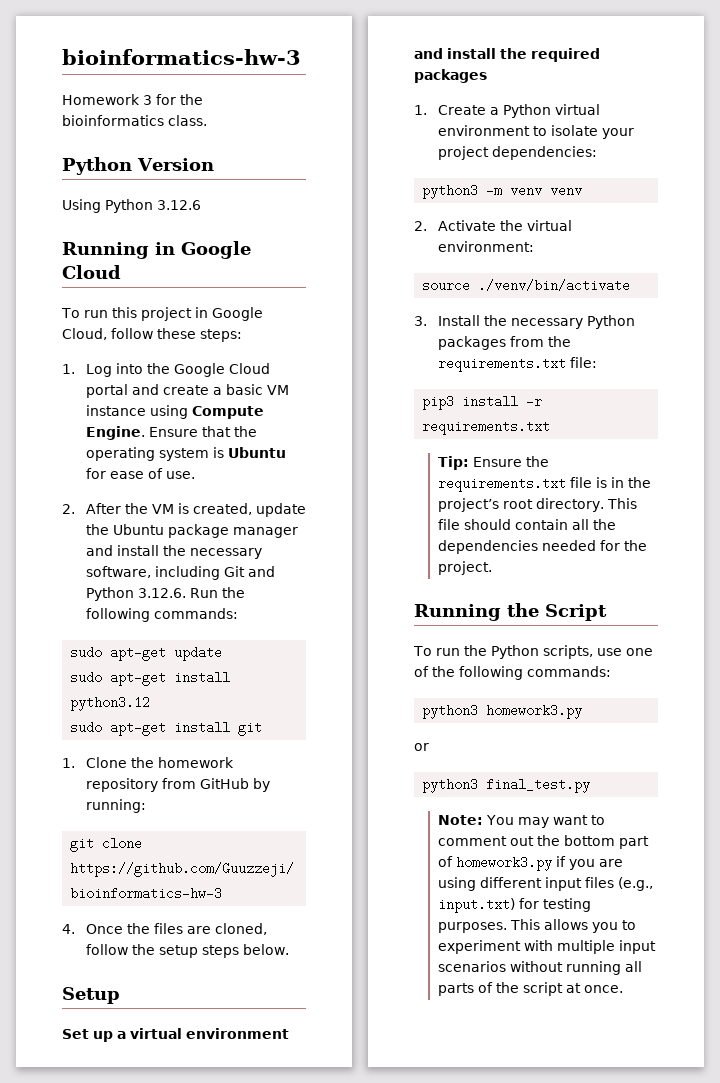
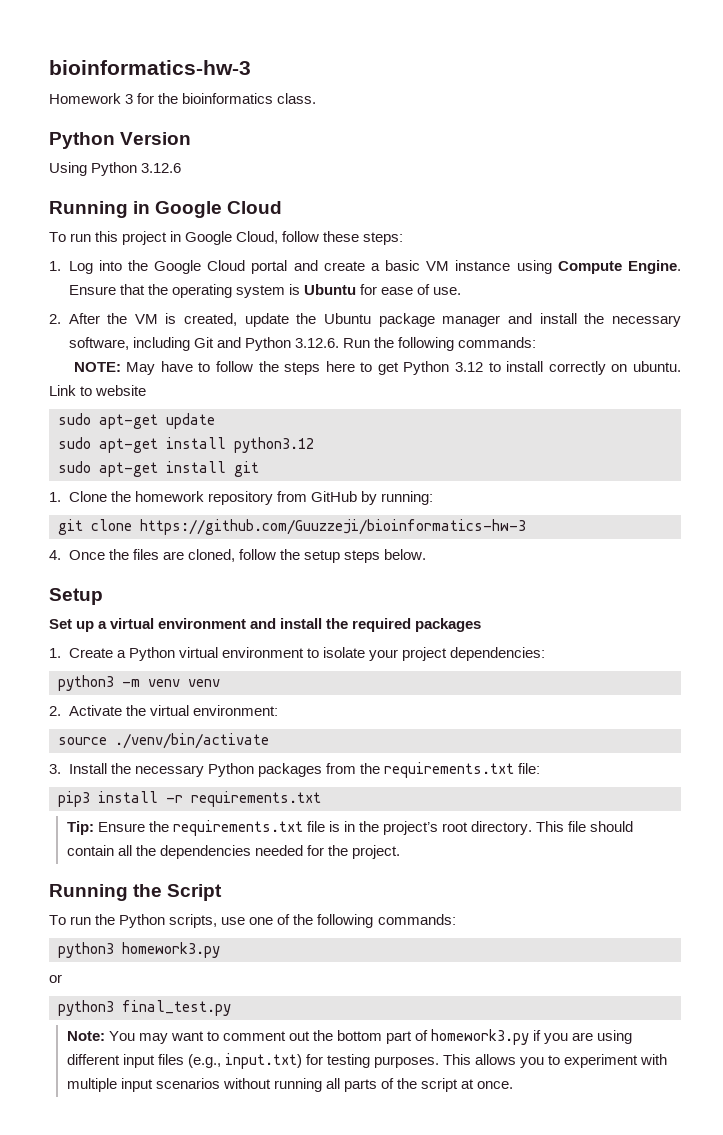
+ NOTE: May have to follow the steps here to get Python 3.12 to install correctly on ubuntu. Link to website

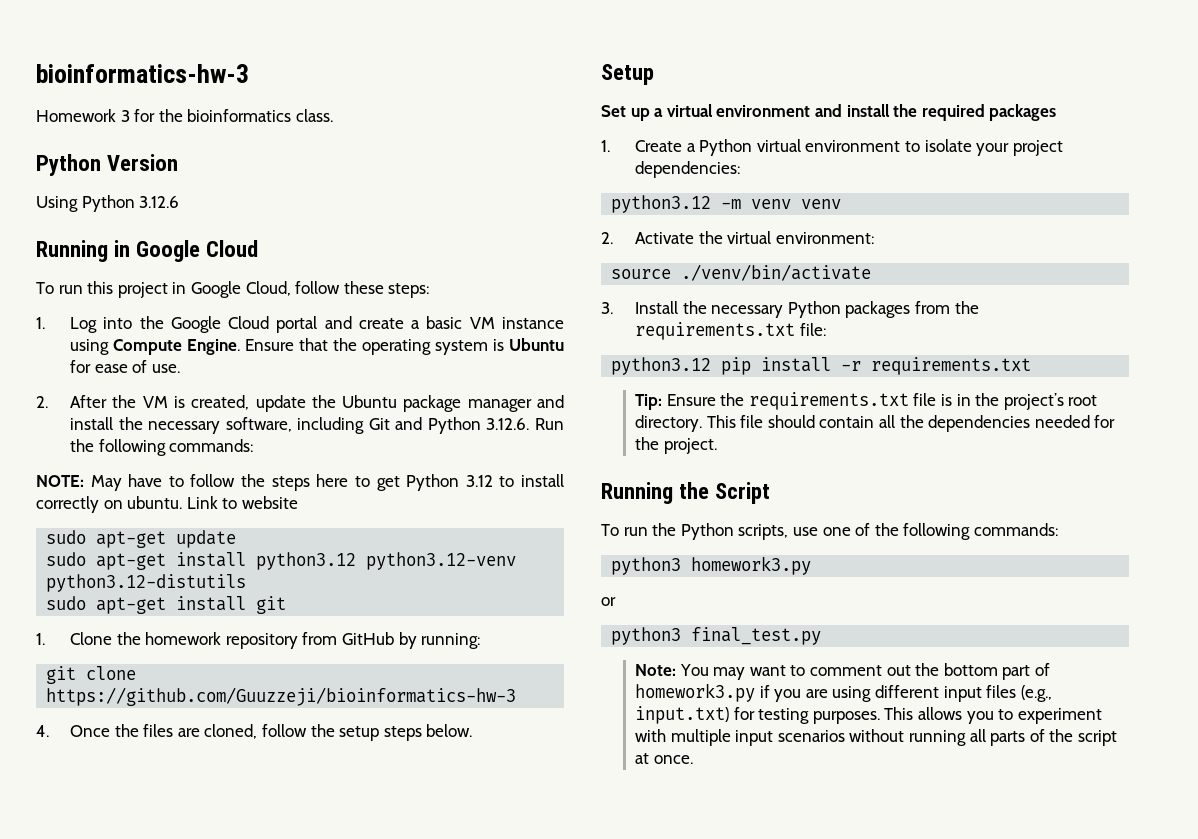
- sudo apt-get install python3.12
+ sudo apt-get install python3.12 python3.12-venv python3.12-distutils
- python3 -m venv venv
+ python3.12 -m venv venv
- pip3 install -r requirements.txt
+ python3.12 pip install -r requirements.txt

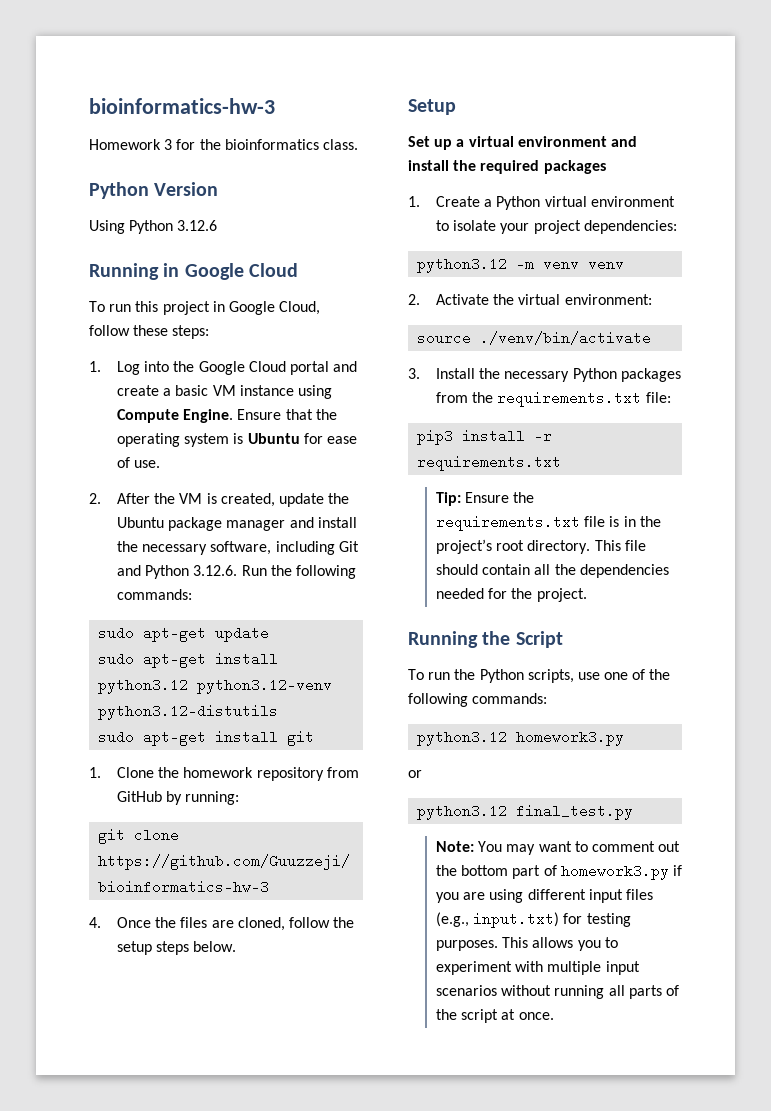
- NOTE: May have to follow the steps here to get Python 3.12 to install correctly on ubuntu. Link to website
- python3.12 pip install -r requirements.txt
+ pip3 install -r requirements.txt
- python3 homework3.py
+ python3.12 homework3.py
- python3 final_test.py
+ python3.12 final_test.py

